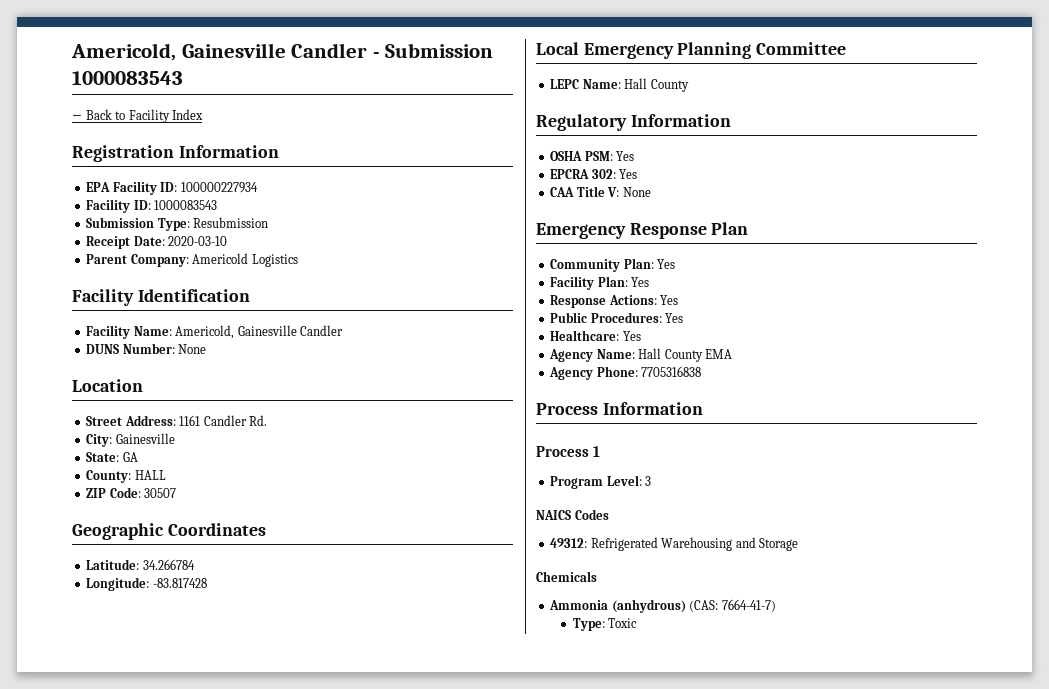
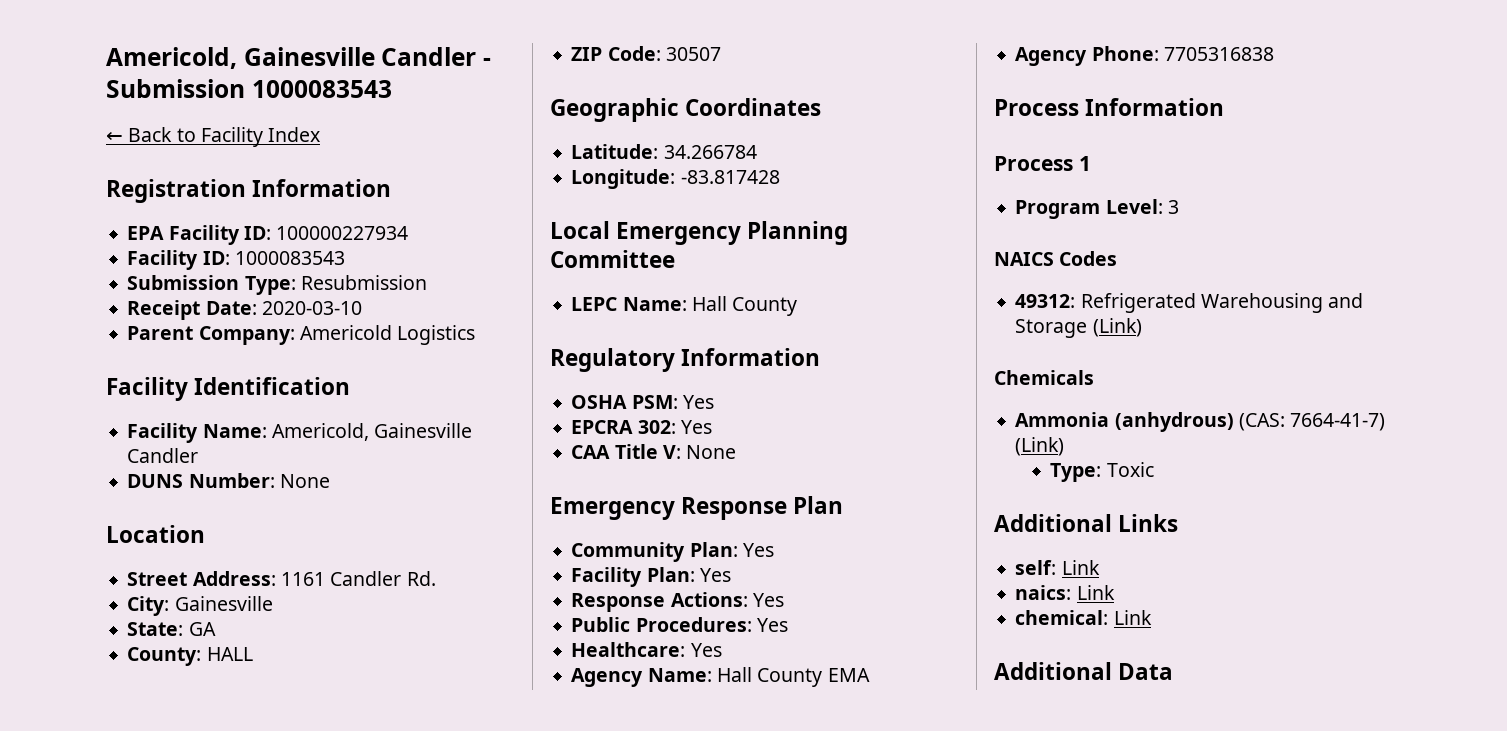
- 49312: Refrigerated Warehousing and Storage
+ 49312: Refrigerated Warehousing and Storage (Link)
- Ammonia (anhydrous) (CAS: 7664-41-7)
+ Ammonia (anhydrous) (CAS: 7664-41-7) (Link)
+ Additional Links
+ self: Link
+ naics: Link
+ chemical: Link
+ Additional Data

